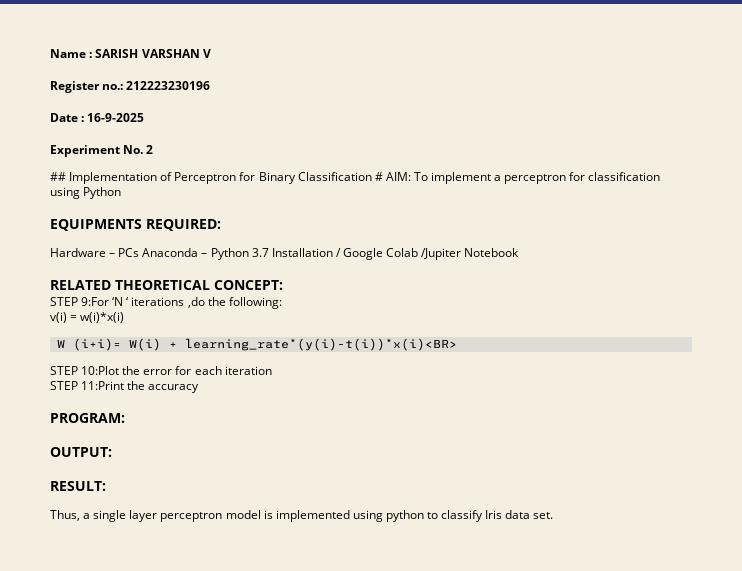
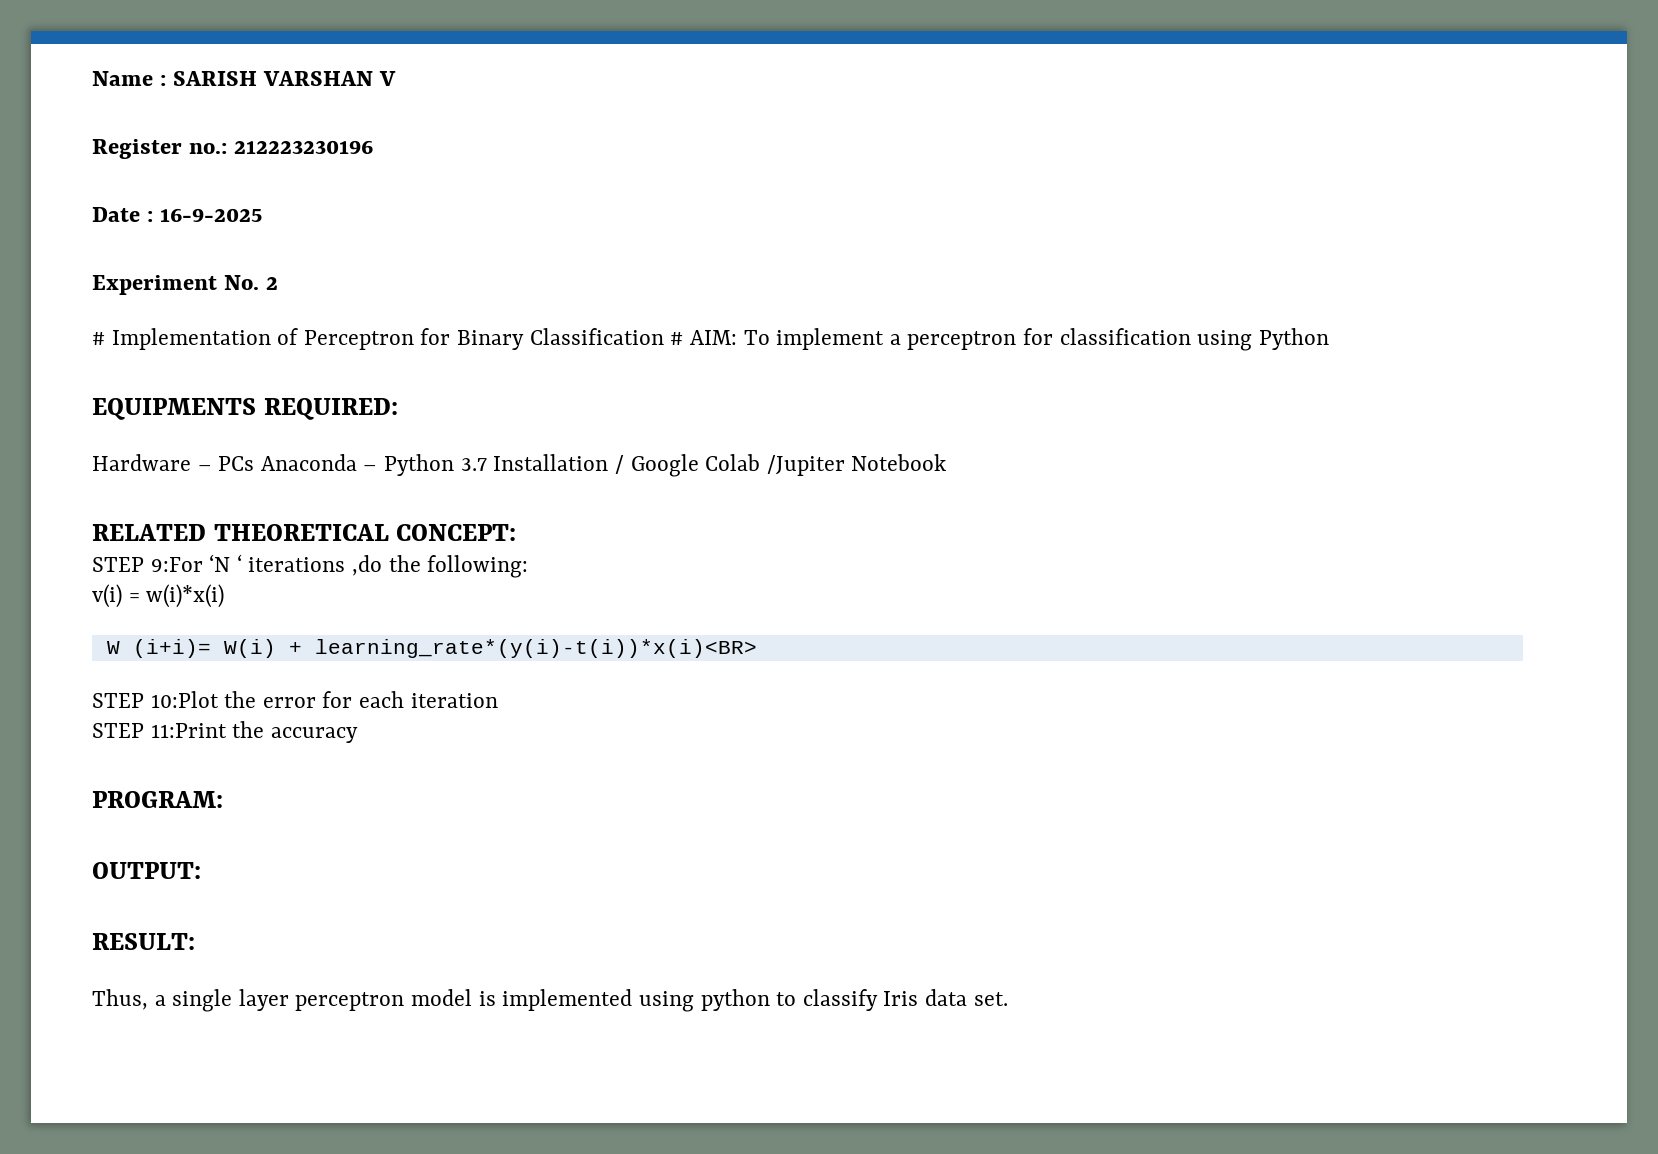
- ## Implementation of Perceptron for Binary Classification # AIM: To implement a perceptron for classification using Python
+ # Implementation of Perceptron for Binary Classification # AIM: To implement a perceptron for classification using Python

